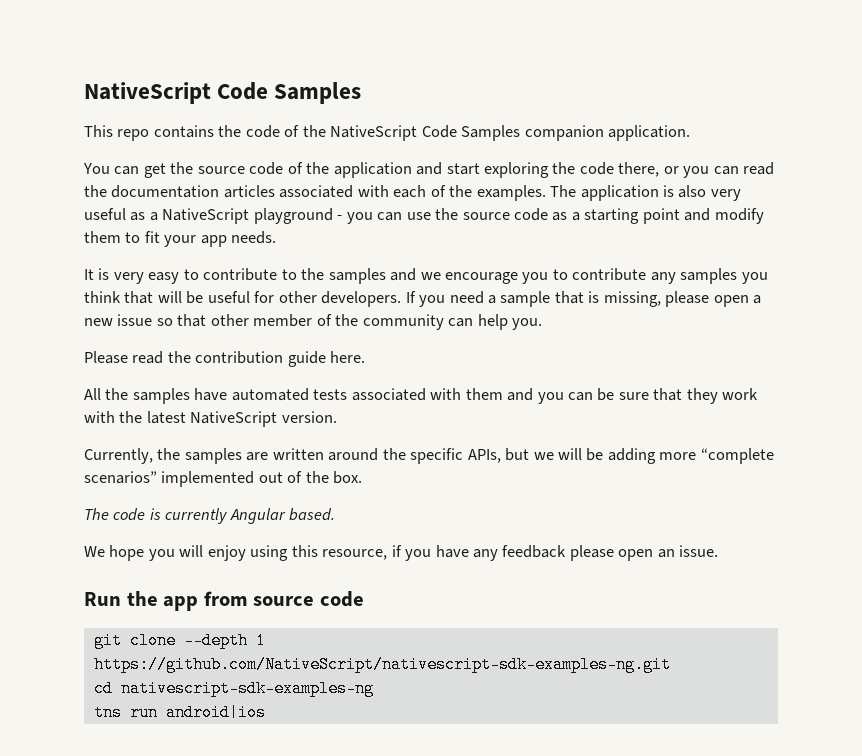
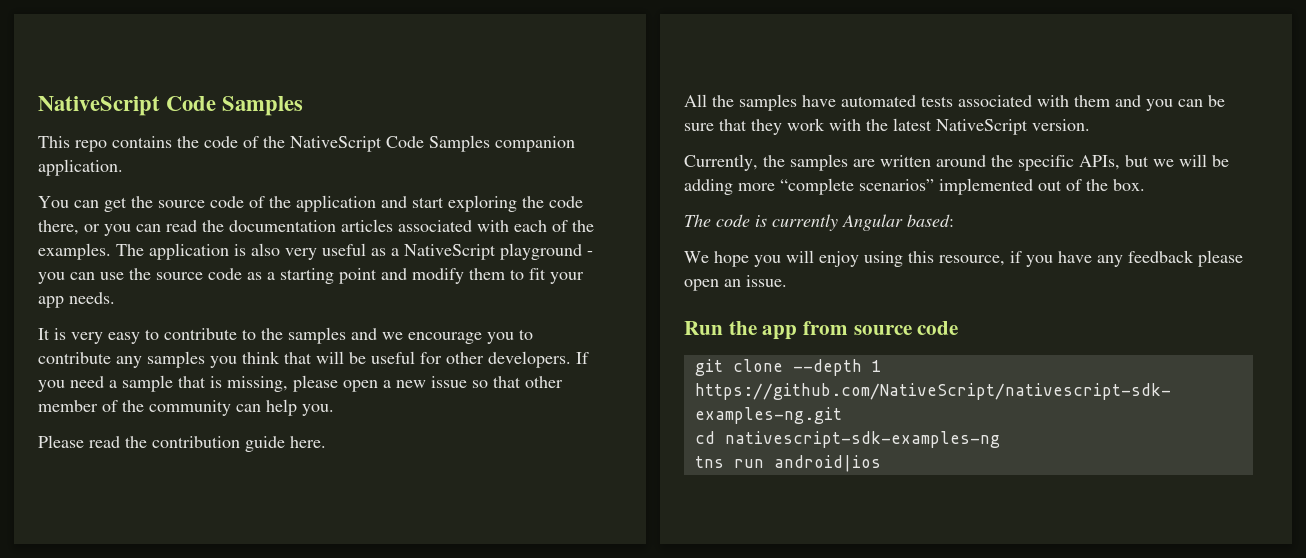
- The code is currently Angular based.
+ The code is currently Angular based:

